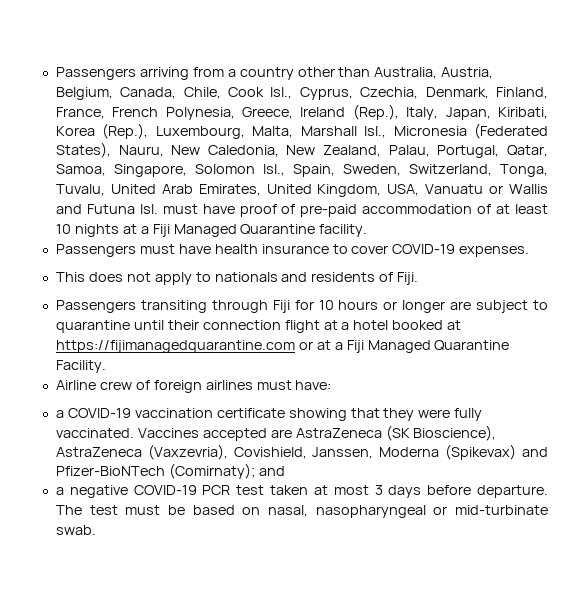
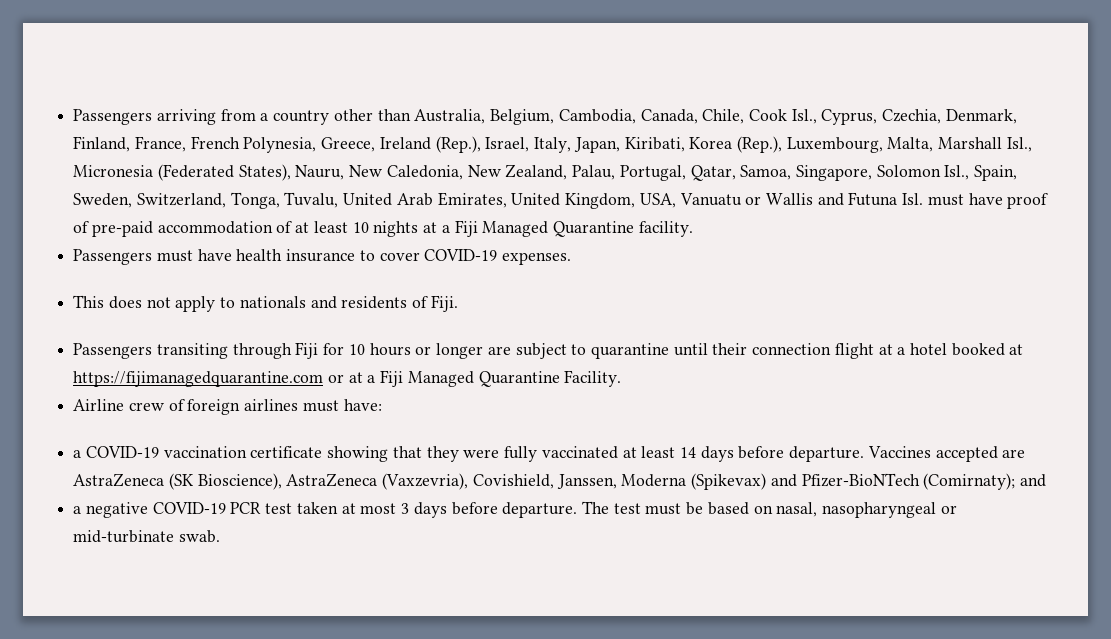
- Passengers arriving from a country other than Australia, Austria, Belgium, Canada, Chile, Cook Isl., Cyprus, Czechia, Denmark, Finland, France, French Polynesia, Greece, Ireland (Rep.), Italy, Japan, Kiribati, Korea (Rep.), Luxembourg, Malta, Marshall Isl., Micronesia (Federated States), Nauru, New Caledonia, New Zealand, Palau, Portugal, Qatar, Samoa, Singapore, Solomon Isl., Spain, Sweden, Switzerland, Tonga, Tuvalu, United Arab Emirates, United Kingdom, USA, Vanuatu or Wallis and Futuna Isl. must have proof of pre-paid accommodation of at least 10 nights at a Fiji Managed Quarantine facility.
+ Passengers arriving from a country other than Australia, Belgium, Cambodia, Canada, Chile, Cook Isl., Cyprus, Czechia, Denmark, Finland, France, French Polynesia, Greece, Ireland (Rep.), Israel, Italy, Japan, Kiribati, Korea (Rep.), Luxembourg, Malta, Marshall Isl., Micronesia (Federated States), Nauru, New Caledonia, New Zealand, Palau, Portugal, Qatar, Samoa, Singapore, Solomon Isl., Spain, Sweden, Switzerland, Tonga, Tuvalu, United Arab Emirates, United Kingdom, USA, Vanuatu or Wallis and Futuna Isl. must have proof of pre-paid accommodation of at least 10 nights at a Fiji Managed Quarantine facility.
- a COVID-19 vaccination certificate showing that they were fully vaccinated.
+ a COVID-19 vaccination certificate showing that they were fully vaccinated at least 14 days before departure.

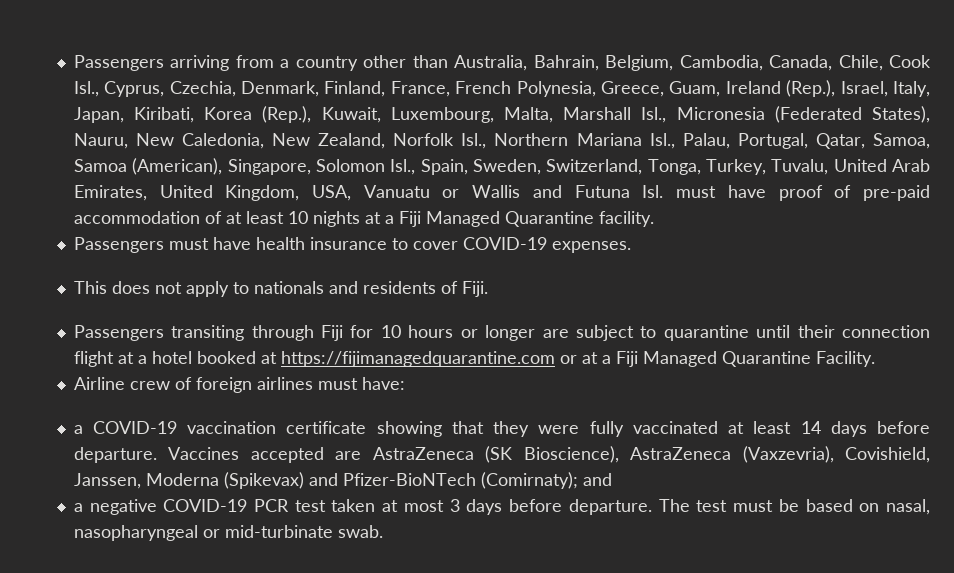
- Passengers arriving from a country other than Australia, Belgium, Cambodia, Canada, Chile, Cook Isl., Cyprus, Czechia, Denmark, Finland, France, French Polynesia, Greece, Ireland (Rep.), Israel, Italy, Japan, Kiribati, Korea (Rep.), Luxembourg, Malta, Marshall Isl., Micronesia (Federated States), Nauru, New Caledonia, New Zealand, Palau, Portugal, Qatar, Samoa, Singapore, Solomon Isl., Spain, Sweden, Switzerland, Tonga, Tuvalu, United Arab Emirates, United Kingdom, USA, Vanuatu or Wallis and Futuna Isl. must have proof of pre-paid accommodation of at least 10 nights at a Fiji Managed Quarantine facility.
+ Passengers arriving from a country other than Australia, Bahrain, Belgium, Cambodia, Canada, Chile, Cook Isl., Cyprus, Czechia, Denmark, Finland, France, French Polynesia, Greece, Guam, Ireland (Rep.), Israel, Italy, Japan, Kiribati, Korea (Rep.), Kuwait, Luxembourg, Malta, Marshall Isl., Micronesia (Federated States), Nauru, New Caledonia, New Zealand, Norfolk Isl., Northern Mariana Isl., Palau, Portugal, Qatar, Samoa, Samoa (American), Singapore, Solomon Isl., Spain, Sweden, Switzerland, Tonga, Turkey, Tuvalu, United Arab Emirates, United Kingdom, USA, Vanuatu or Wallis and Futuna Isl. must have proof of pre-paid accommodation of at least 10 nights at a Fiji Managed Quarantine facility.

